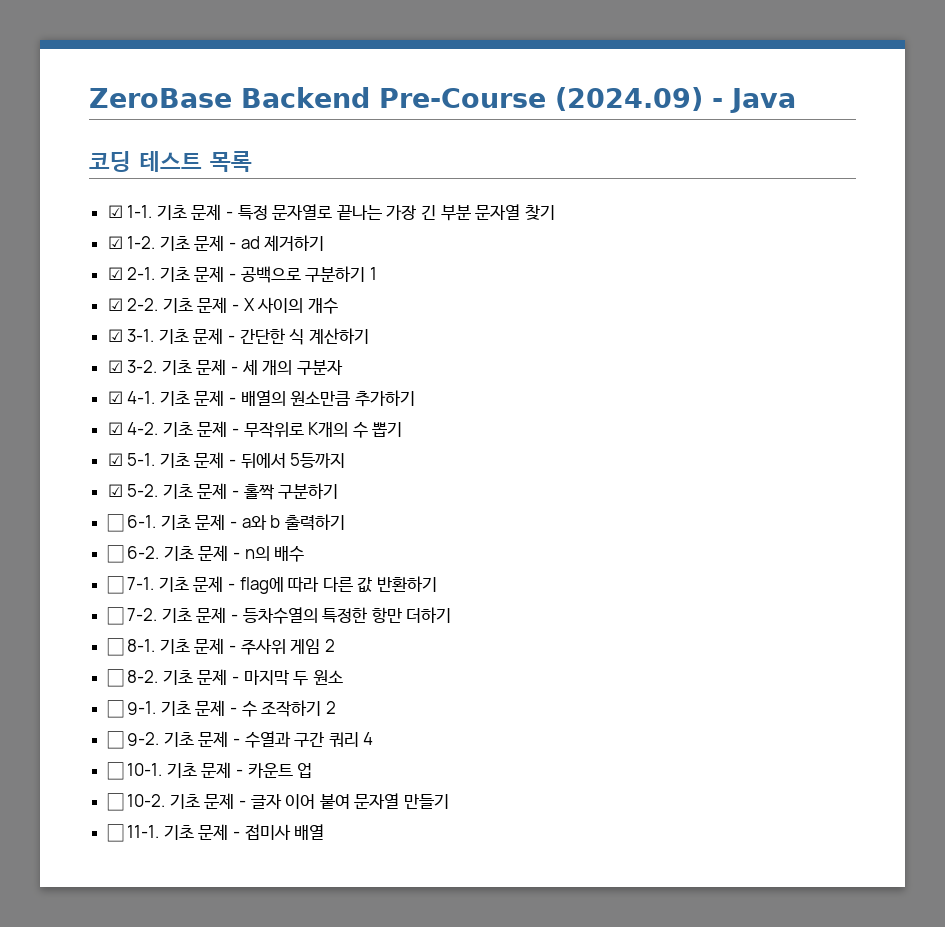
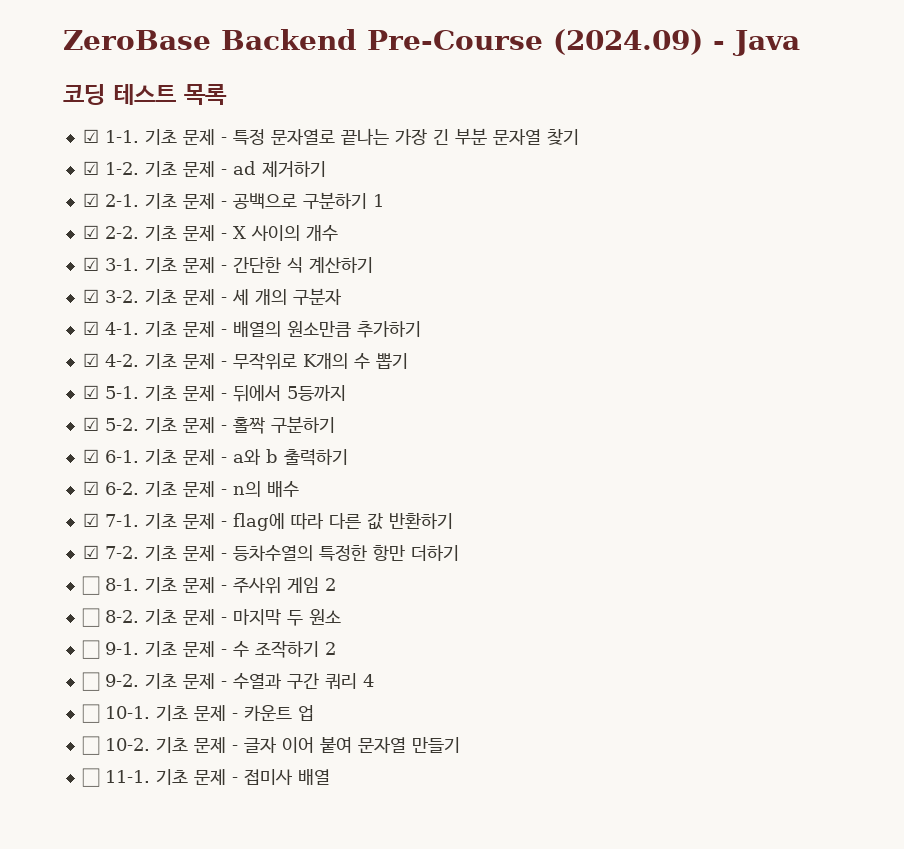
- ☐ 6-1.
+ ☑ 6-1.
- ☐ 6-2.
+ ☑ 6-2.
- ☐ 7-1.
+ ☑ 7-1.
- ☐ 7-2.
+ ☑ 7-2.

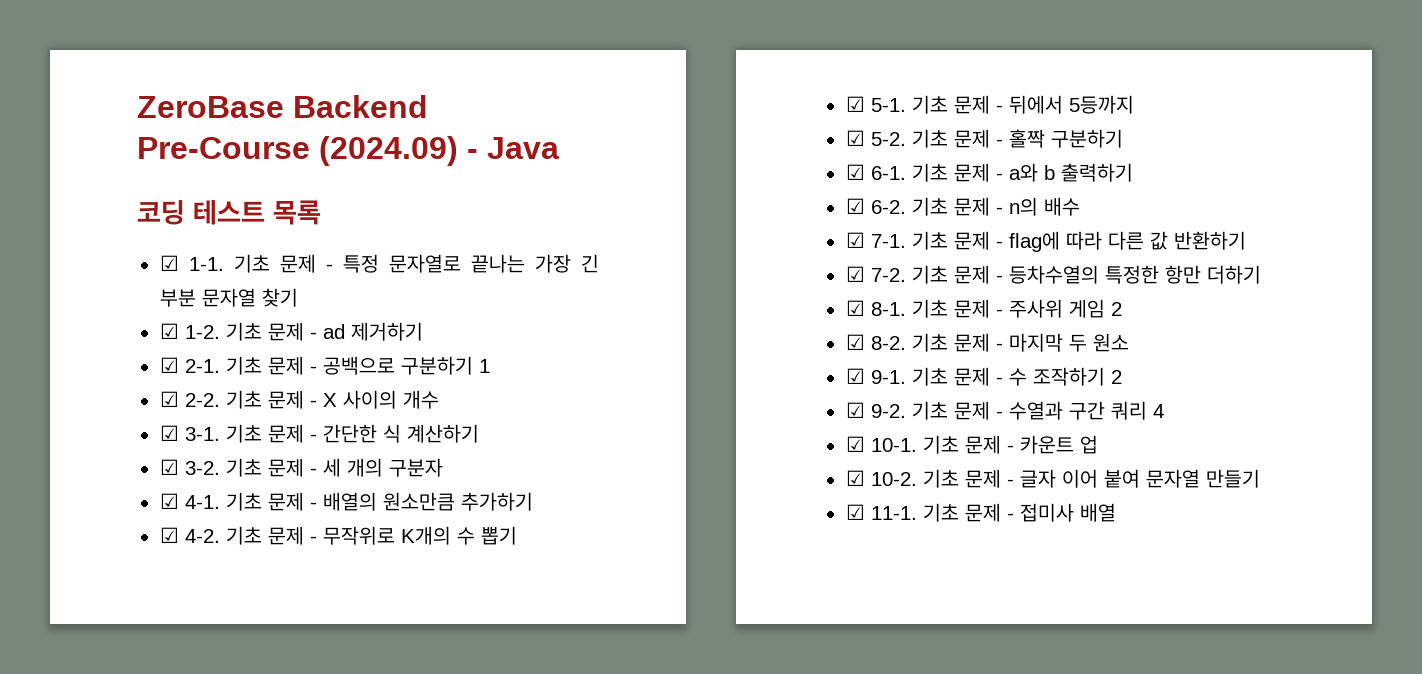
- ☐ 8-1.
+ ☑ 8-1.
- ☐ 8-2.
+ ☑ 8-2.
- ☐ 9-1.
+ ☑ 9-1.
- ☐ 9-2.
+ ☑ 9-2.
- ☐ 10-1.
+ ☑ 10-1.
- ☐ 10-2.
+ ☑ 10-2.
- ☐ 11-1.
+ ☑ 11-1.

